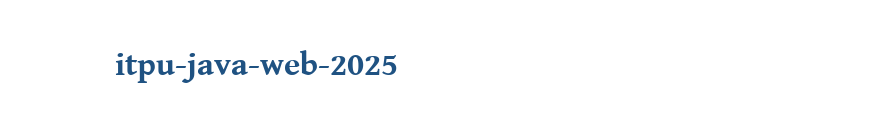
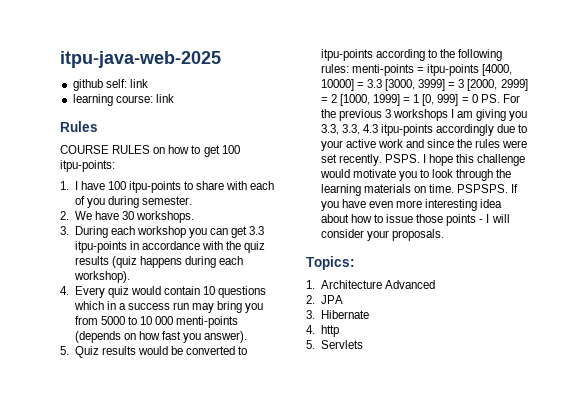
+ github self: link
+ learning course: link
+ Rules
+ COURSE RULES on how to get 100 itpu-points:
+ 1. I have 100 itpu-points to share with each of you during semester.
+ 2. We have 30 workshops.
+ 3. During each workshop you can get 3.3 itpu-points in accordance with the quiz results (quiz happens during each workshop).
+ 4. Every quiz would contain 10 questions which in a success run may bring you from 5000 to 10 000 menti-points (depends on how fast you answer).
+ 5. Quiz results would be converted to itpu-points according to the following rules: menti-points = itpu-points [4000, 10000] = 3.3 [3000, 3999] = 3 [2000, 2999] = 2 [1000, 1999] = 1 [0, 999] = 0 PS. For the previous 3 workshops I am giving you 3.3, 3.3, 4.3 itpu-points accordingly due to your active work and since the rules were set recently. PSPS. I hope this challenge would motivate you to look through the learning materials on time. PSPSPS. If you have even more interesting idea about how to issue those points - I will consider your proposals.
+ Topics:
+ 1. Architecture Advanced
+ 2. JPA
+ 3. Hibernate
+ 4. http
+ 5. Servlets

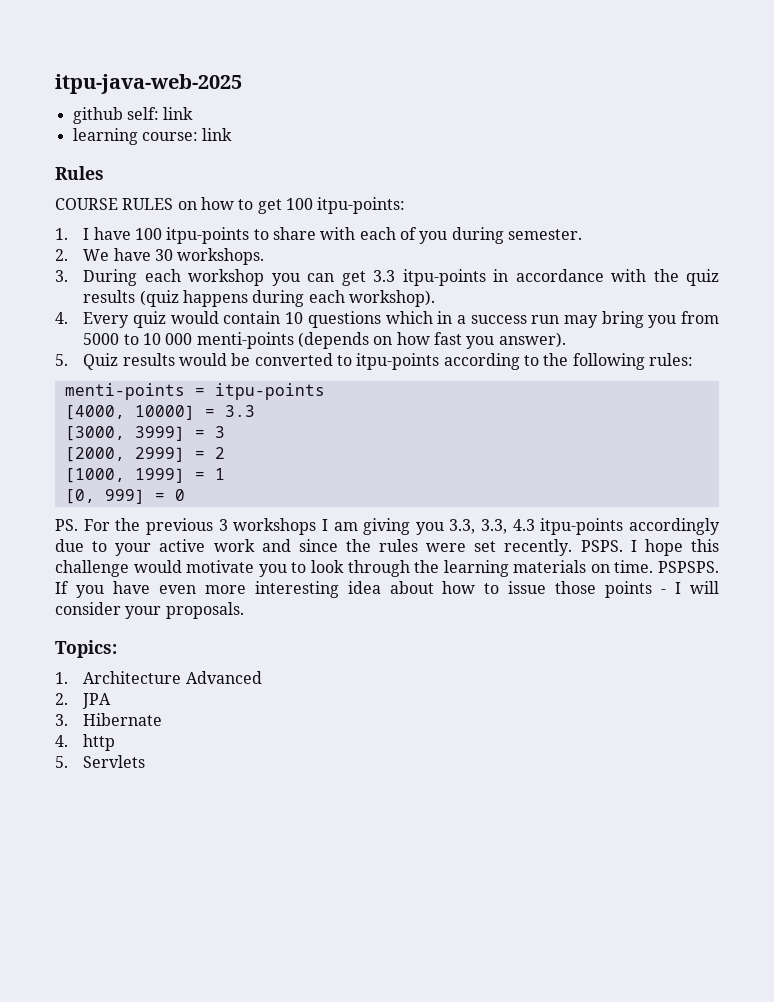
- 5. Quiz results would be converted to itpu-points according to the following rules: menti-points = itpu-points [4000, 10000] = 3.3 [3000, 3999] = 3 [2000, 2999] = 2 [1000, 1999] = 1 [0, 999] = 0 PS. For the previous 3 workshops I am giving you 3.3, 3.3, 4.3 itpu-points accordingly due to your active work and since the rules were set recently.
+ 5. Quiz results would be converted to itpu-points according to the following rules:
+ menti-points = itpu-points
+ [4000, 10000] = 3.3
+ [3000, 3999] = 3
+ [2000, 2999] = 2
+ [1000, 1999] = 1
+ [0, 999] = 0
+ PS. For the previous 3 workshops I am giving you 3.3, 3.3, 4.3 itpu-points accordingly due to your active work and since the rules were set recently.

